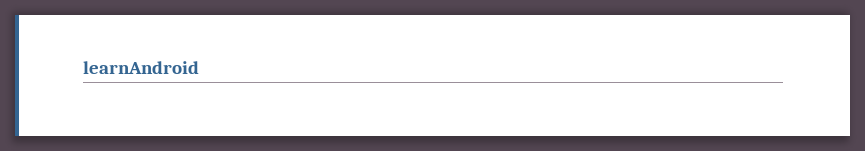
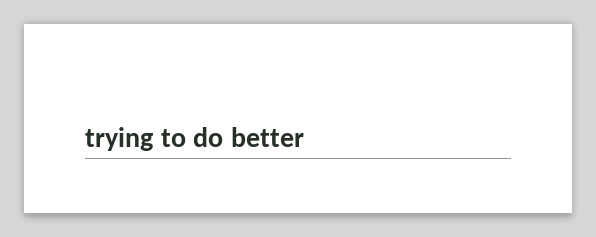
- learnAndroid
+ trying to do better

